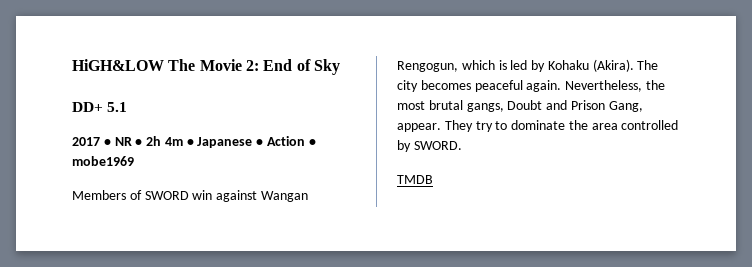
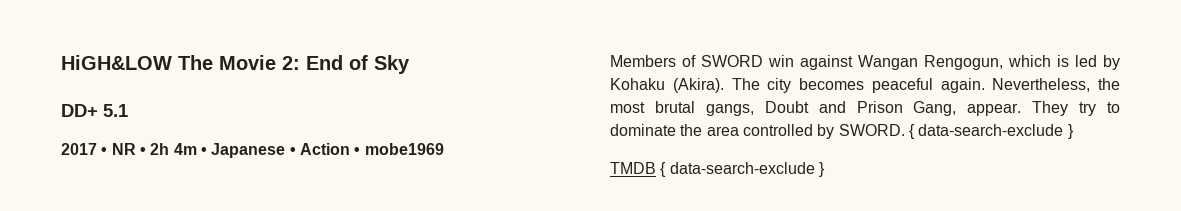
- They try to dominate the area controlled by SWORD.
- TMDB
+ They try to dominate the area controlled by SWORD. { data-search-exclude }
+ TMDB { data-search-exclude }

